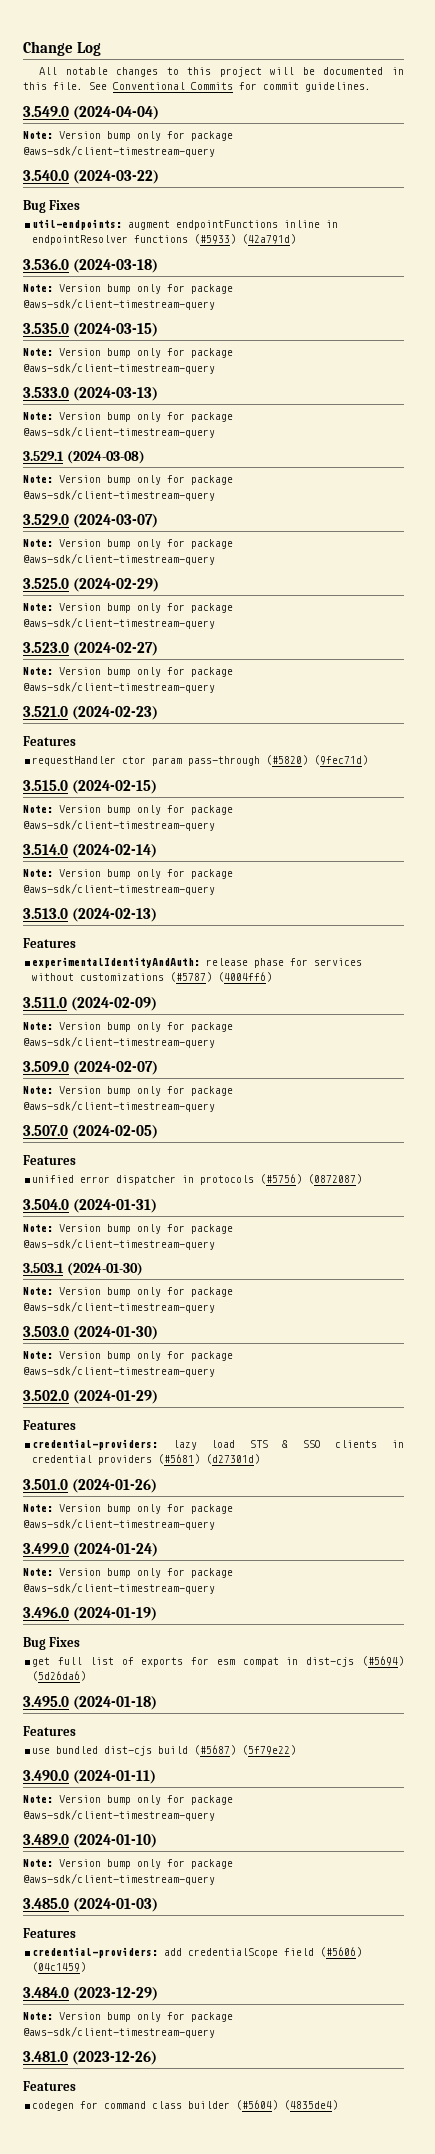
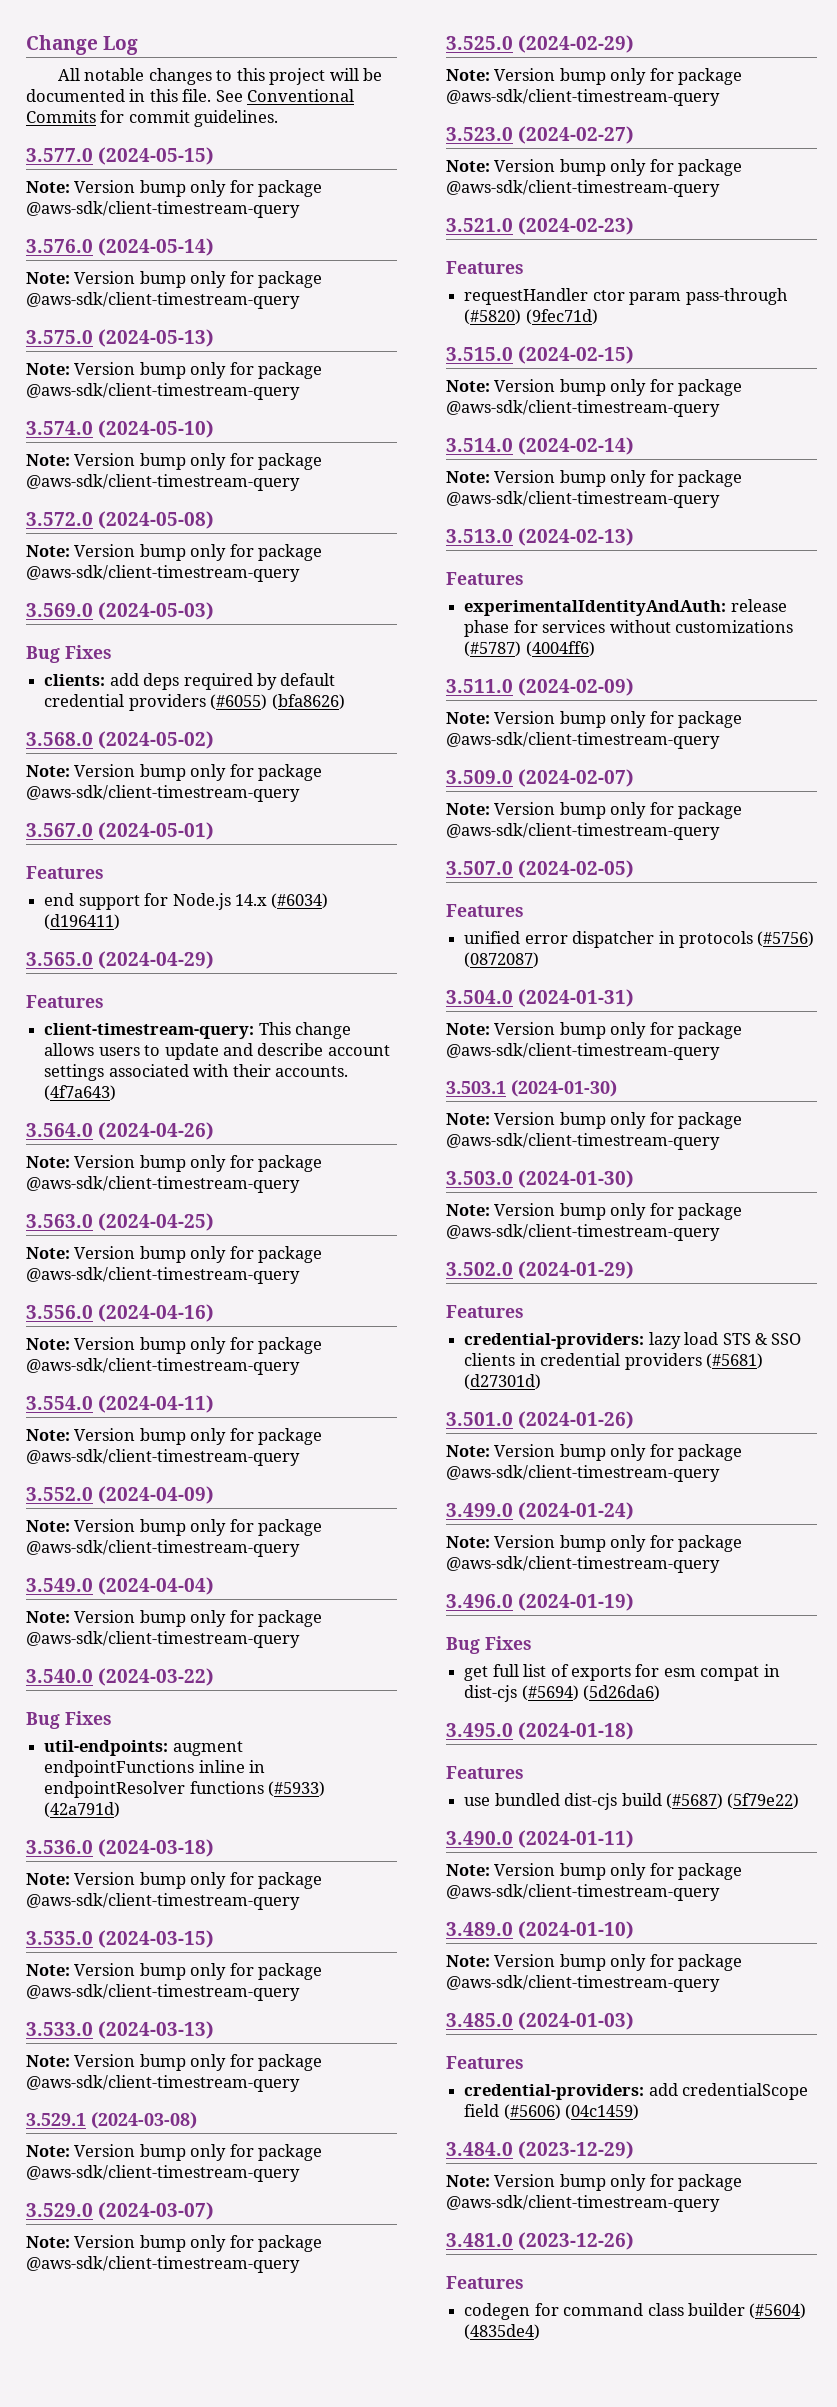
+ 3.577.0 (2024-05-15)
+ Note: Version bump only for package @aws-sdk/client-timestream-query
+ 3.576.0 (2024-05-14)
+ Note: Version bump only for package @aws-sdk/client-timestream-query
+ 3.575.0 (2024-05-13)
+ Note: Version bump only for package @aws-sdk/client-timestream-query
+ 3.574.0 (2024-05-10)
+ Note: Version bump only for package @aws-sdk/client-timestream-query
+ 3.572.0 (2024-05-08)
+ Note: Version bump only for package @aws-sdk/client-timestream-query
+ 3.569.0 (2024-05-03)
+ Bug Fixes
+ clients: add deps required by default credential providers (#6055) (bfa8626)
+ 3.568.0 (2024-05-02)
+ Note: Version bump only for package @aws-sdk/client-timestream-query
+ 3.567.0 (2024-05-01)
+ Features
+ end support for Node.js 14.x (#6034) (d196411)
+ 3.565.0 (2024-04-29)
+ Features
+ client-timestream-query: This change allows users to update and describe account settings associated with their accounts. (4f7a643)
+ 3.564.0 (2024-04-26)
+ Note: Version bump only for package @aws-sdk/client-timestream-query
+ 3.563.0 (2024-04-25)
+ Note: Version bump only for package @aws-sdk/client-timestream-query
+ 3.556.0 (2024-04-16)
+ Note: Version bump only for package @aws-sdk/client-timestream-query
+ 3.554.0 (2024-04-11)
+ Note: Version bump only for package @aws-sdk/client-timestream-query
+ 3.552.0 (2024-04-09)
+ Note: Version bump only for package @aws-sdk/client-timestream-query

